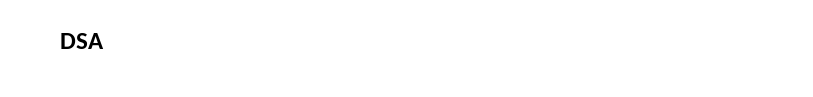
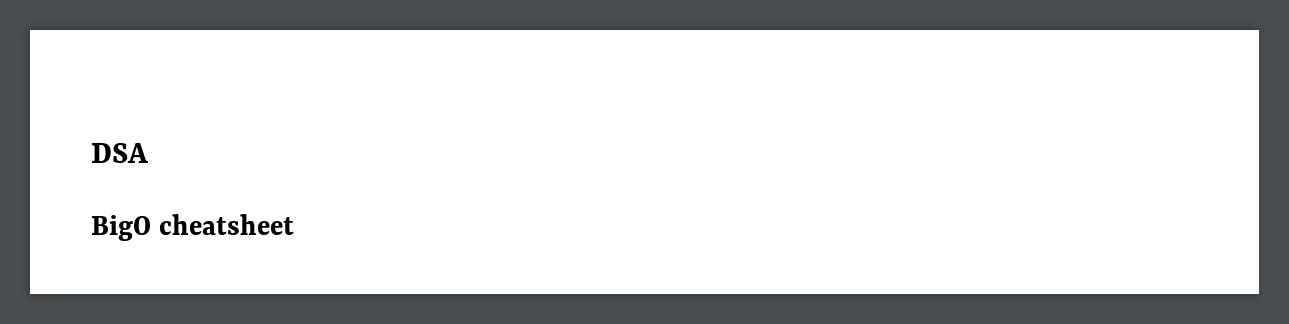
+ BigO cheatsheet

